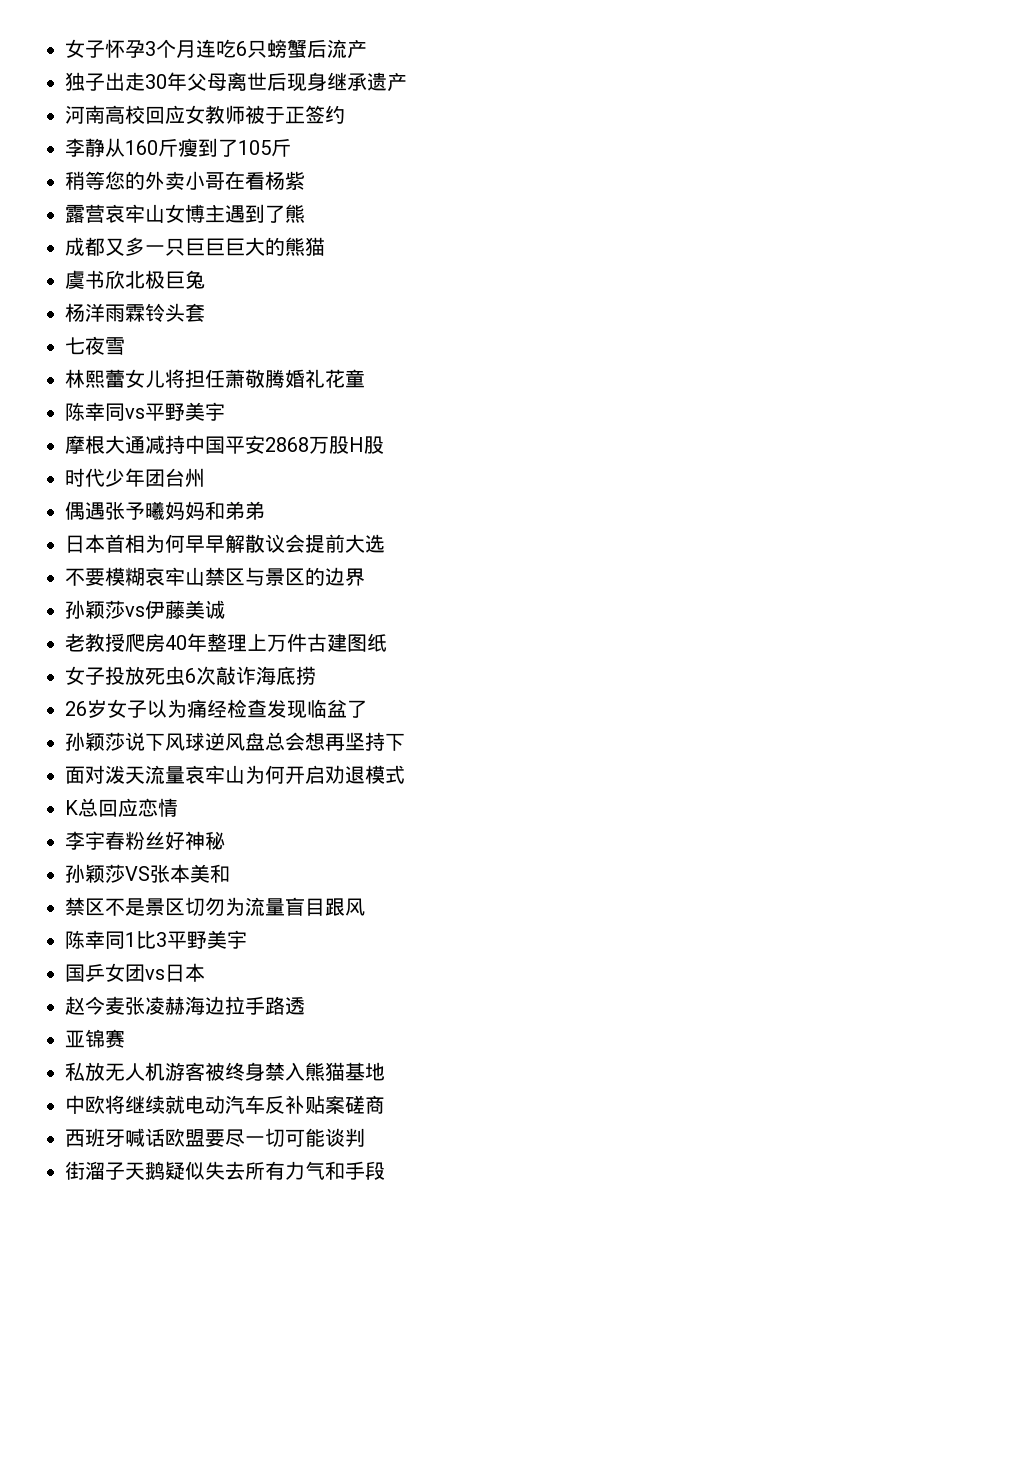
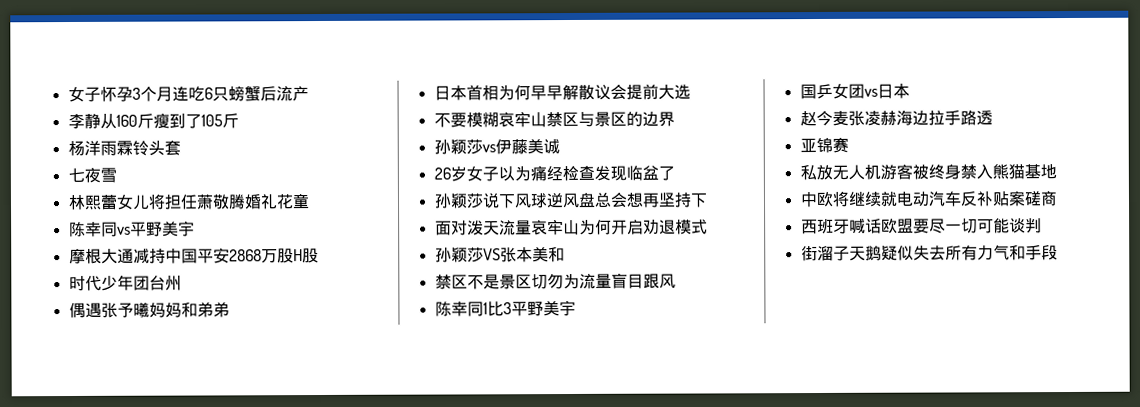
- 独子出走30年父母离世后现身继承遗产
- 河南高校回应女教师被于正签约
- 稍等您的外卖小哥在看杨紫
- 露营哀牢山女博主遇到了熊
- 成都又多一只巨巨巨大的熊猫
- 虞书欣北极巨兔
- 老教授爬房40年整理上万件古建图纸
- 女子投放死虫6次敲诈海底捞
- K总回应恋情
- 李宇春粉丝好神秘

